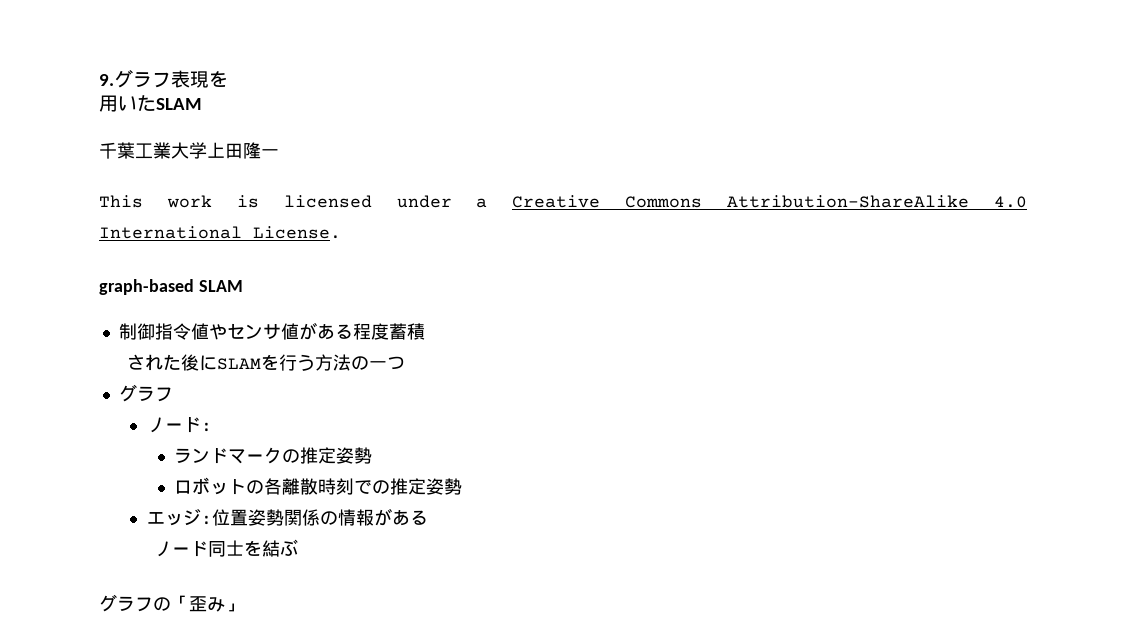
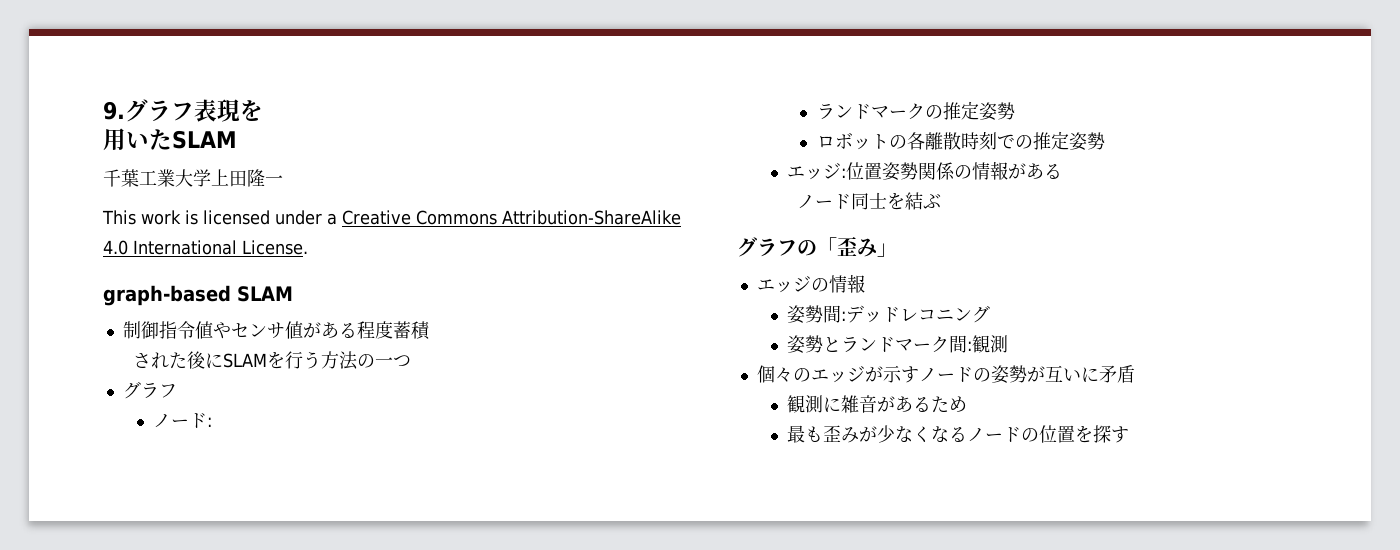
+ エッジの情報
+ 姿勢間:デッドレコニング
+ 姿勢とランドマーク間:観測
+ 個々のエッジが示すノードの姿勢が互いに矛盾
+ 観測に雑音があるため
+ 最も歪みが少なくなるノードの位置を探す

